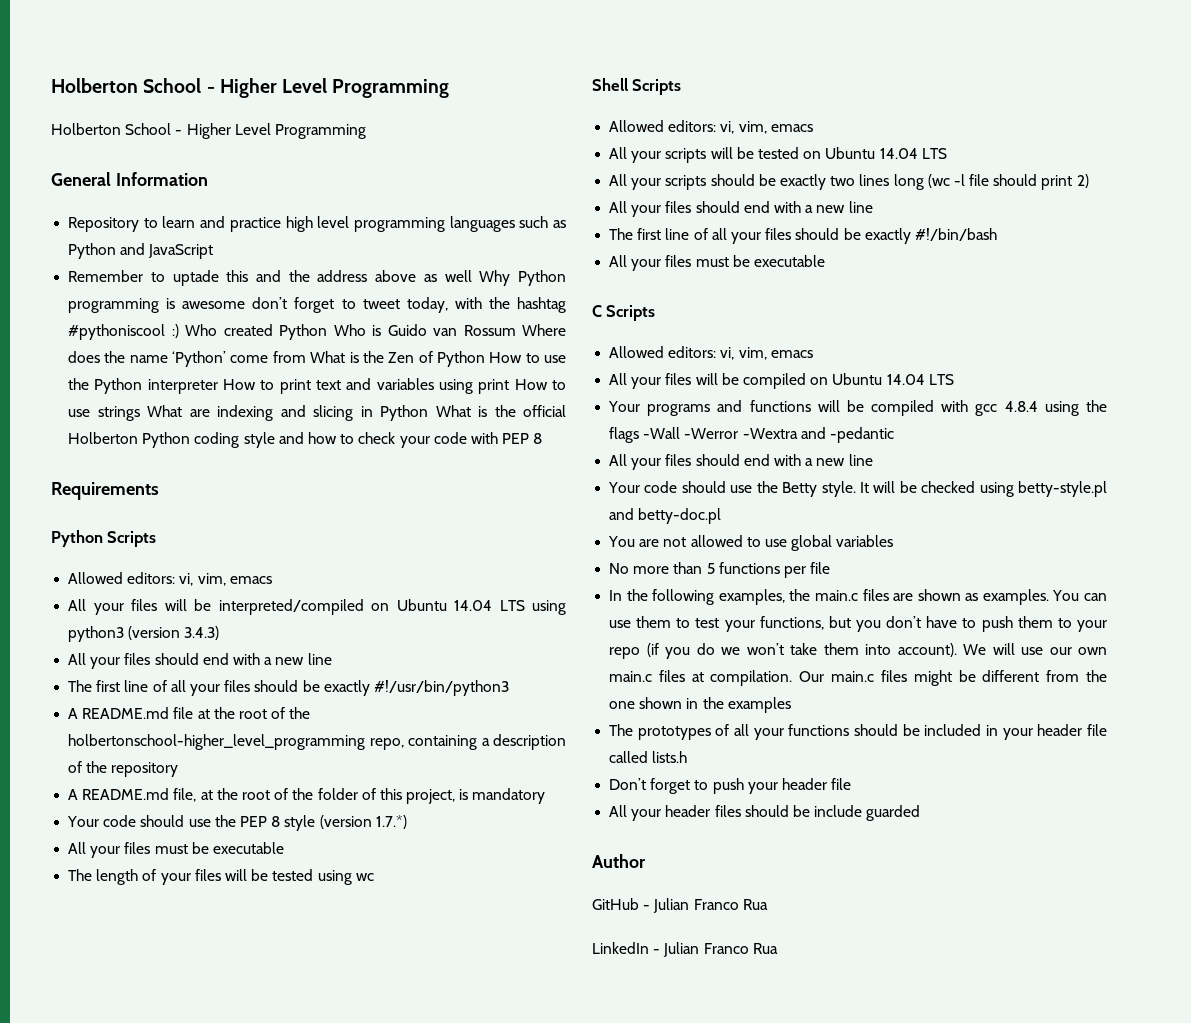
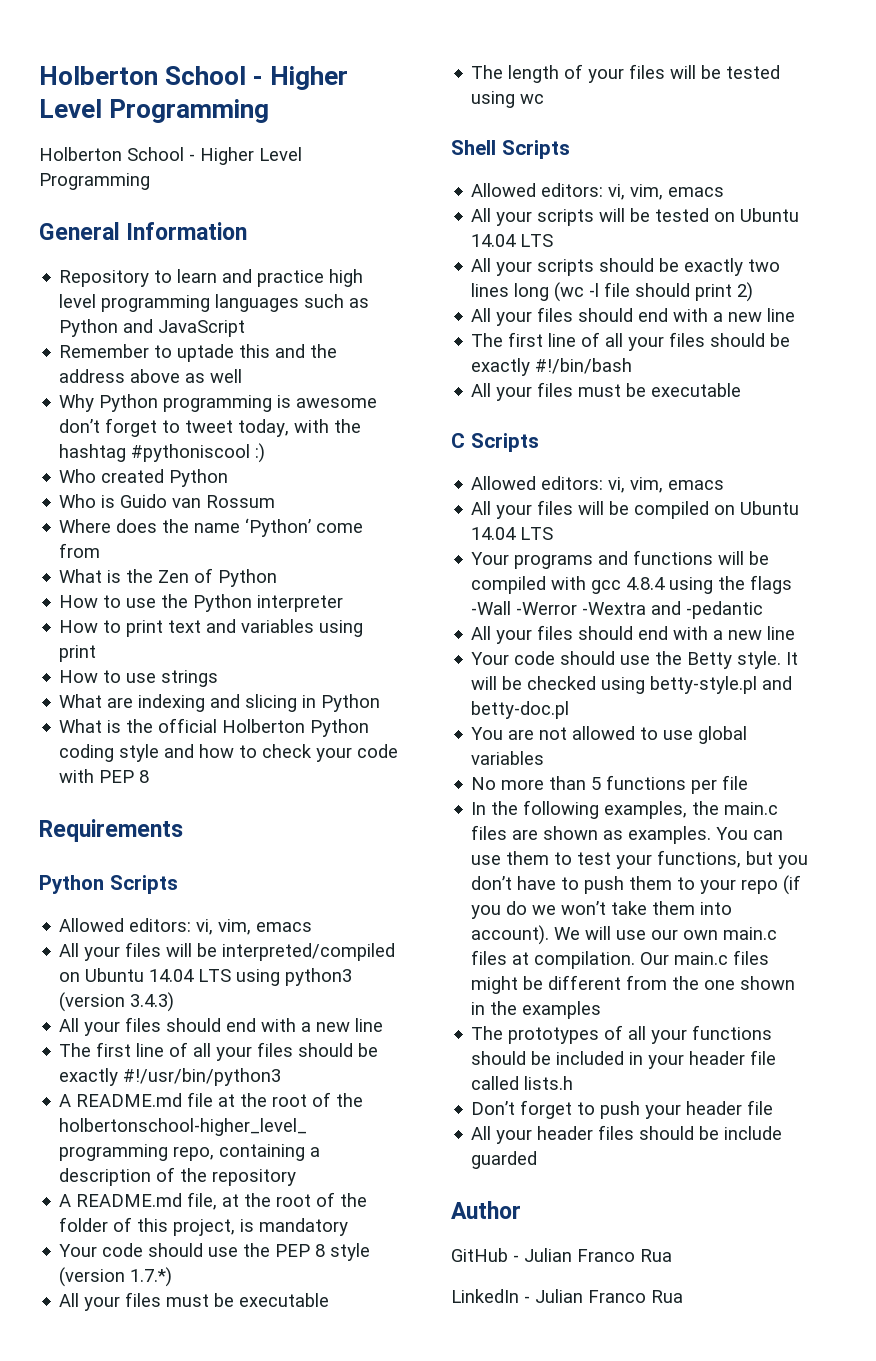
- Remember to uptade this and the address above as well Why Python programming is awesome don’t forget to tweet today, with the hashtag #pythoniscool :) Who created Python Who is Guido van Rossum Where does the name ‘Python’ come from What is the Zen of Python How to use the Python interpreter How to print text and variables using print How to use strings What are indexing and slicing in Python What is the official Holberton Python coding style and how to check your code with PEP 8
+ Remember to uptade this and the address above as well
+ Why Python programming is awesome don’t forget to tweet today, with the hashtag #pythoniscool :)
+ Who created Python
+ Who is Guido van Rossum
+ Where does the name ‘Python’ come from
+ What is the Zen of Python
+ How to use the Python interpreter
+ How to print text and variables using print
+ How to use strings
+ What are indexing and slicing in Python
+ What is the official Holberton Python coding style and how to check your code with PEP 8

